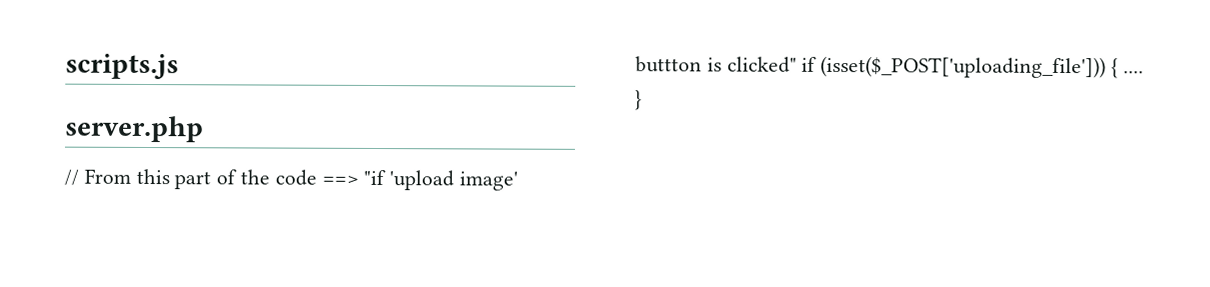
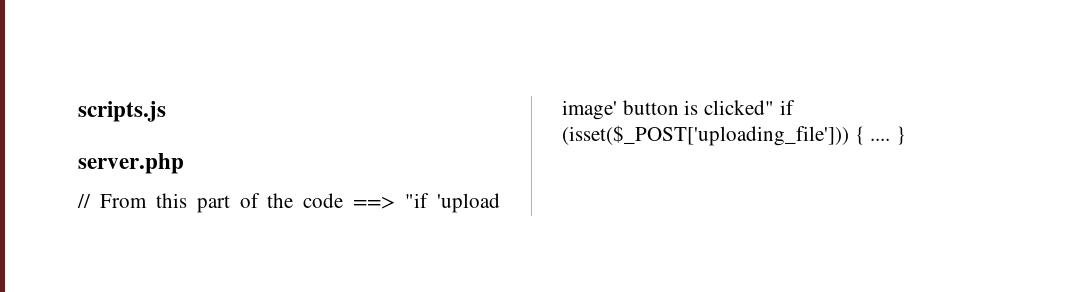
- // From this part of the code ==> "if 'upload image' buttton is clicked" if (isset($_POST['uploading_file'])) { ....
+ // From this part of the code ==> "if 'upload image' button is clicked" if (isset($_POST['uploading_file'])) { ....

